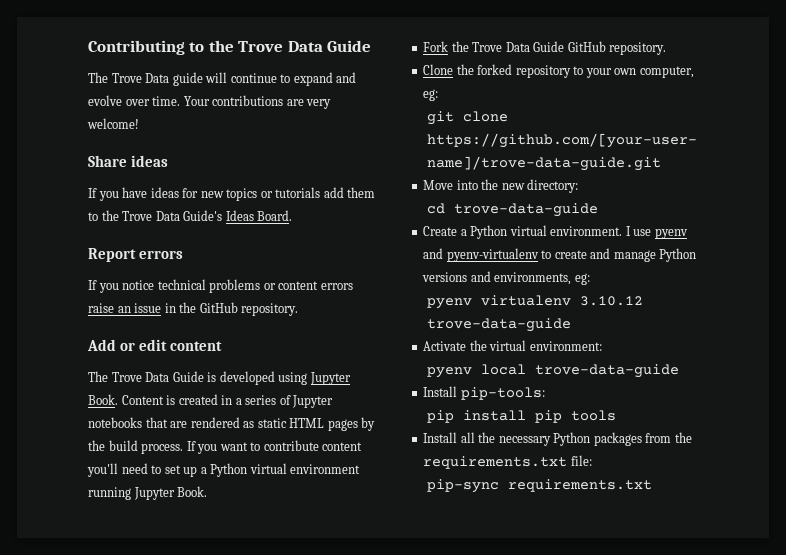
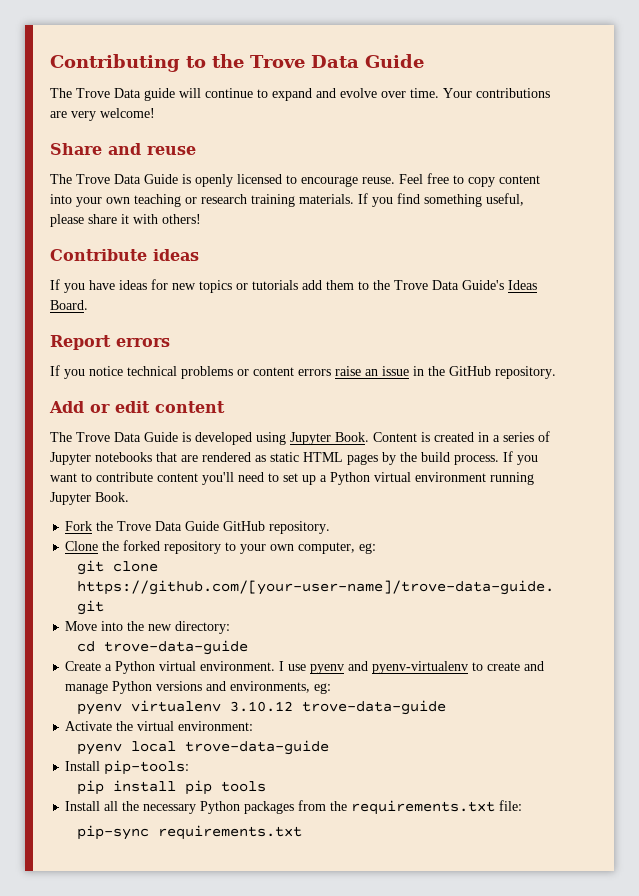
- Share ideas
+ Share and reuse
+ The Trove Data Guide is openly licensed to encourage reuse. Feel free to copy content into your own teaching or research training materials. If you find something useful, please share it with others!
+ Contribute ideas

